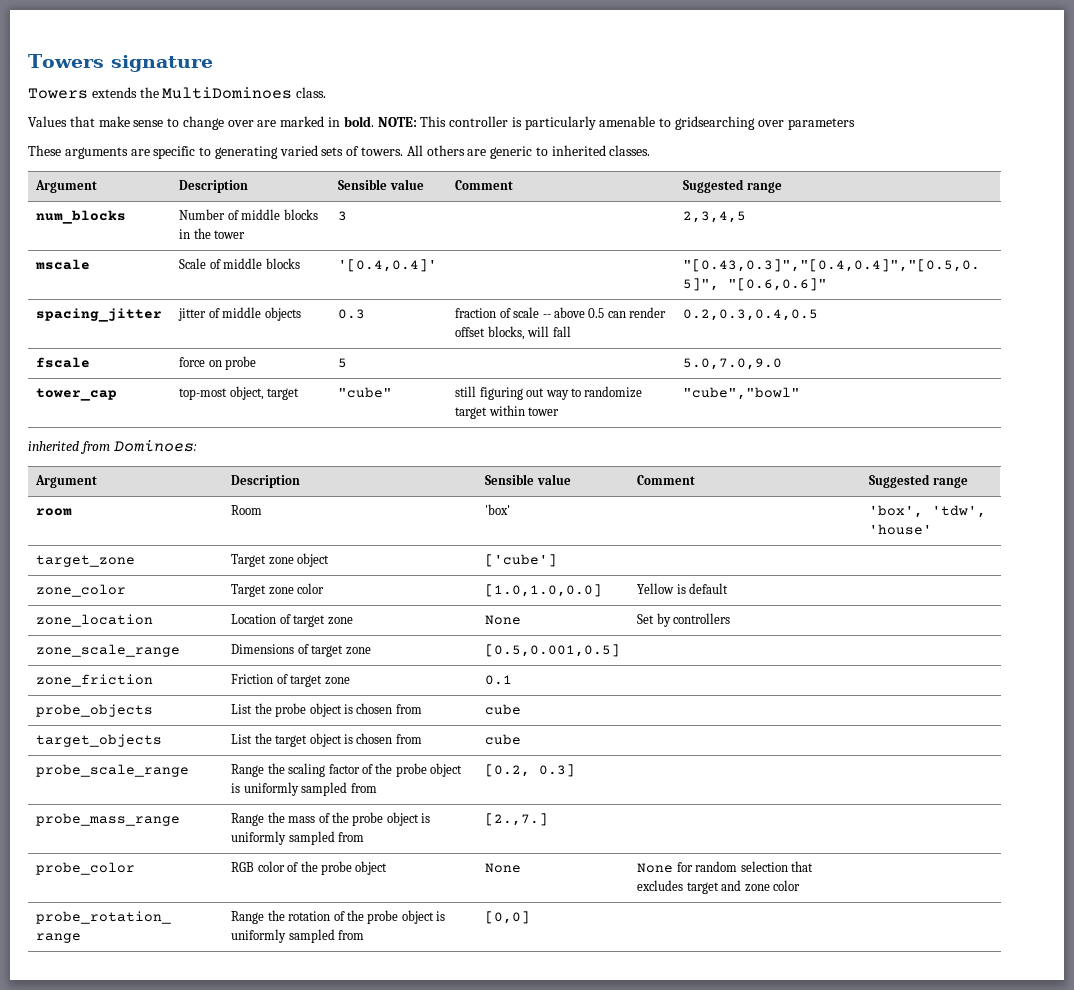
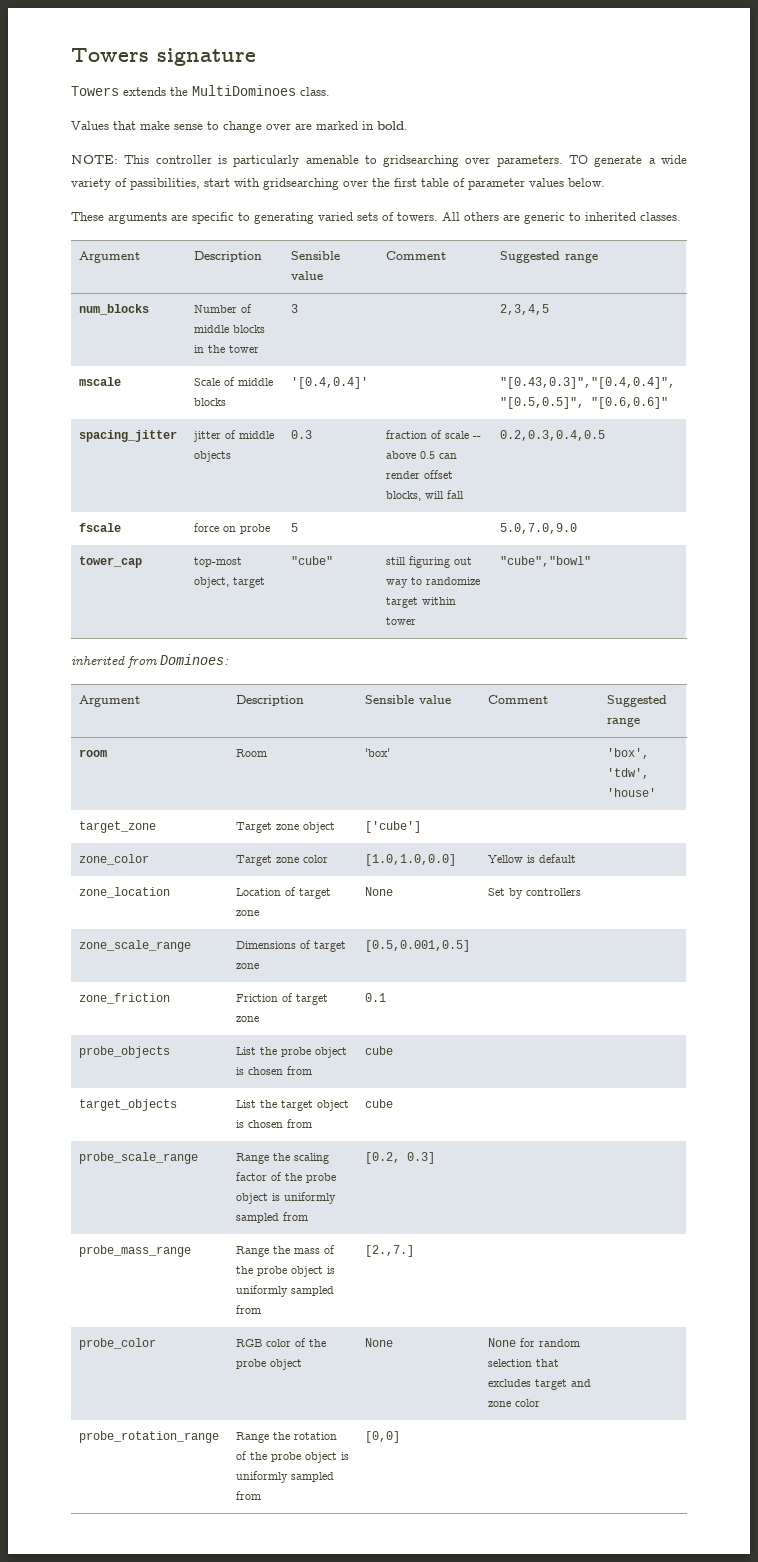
- Values that make sense to change over are marked in bold. NOTE: This controller is particularly amenable to gridsearching over parameters
+ Values that make sense to change over are marked in bold.
+ NOTE: This controller is particularly amenable to gridsearching over parameters. TO generate a wide variety of passibilities, start with gridsearching over the first table of parameter values below.

